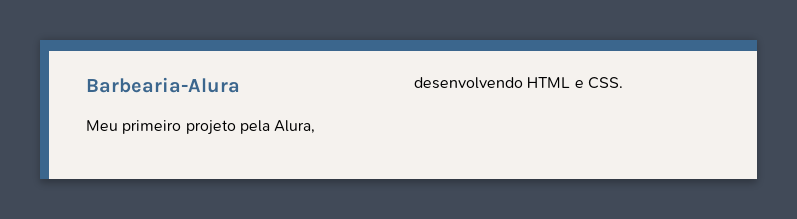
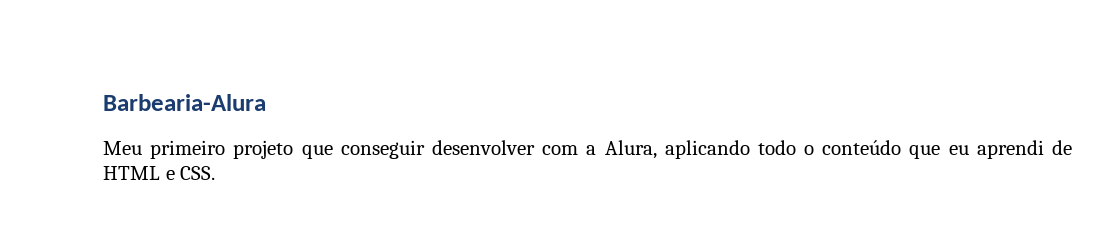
- Meu primeiro projeto pela Alura, desenvolvendo HTML e CSS.
+ Meu primeiro projeto que conseguir desenvolver com a Alura, aplicando todo o conteúdo que eu aprendi de HTML e CSS.

